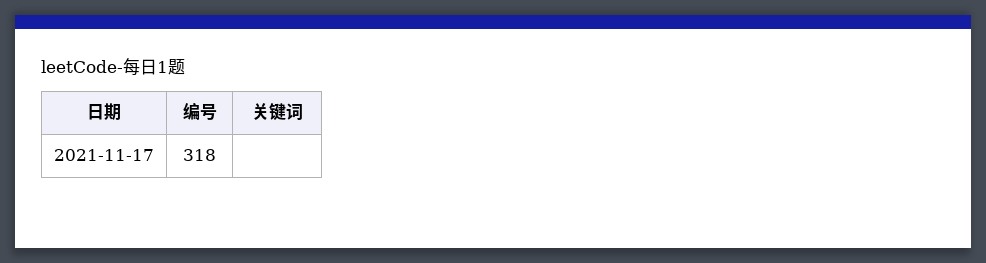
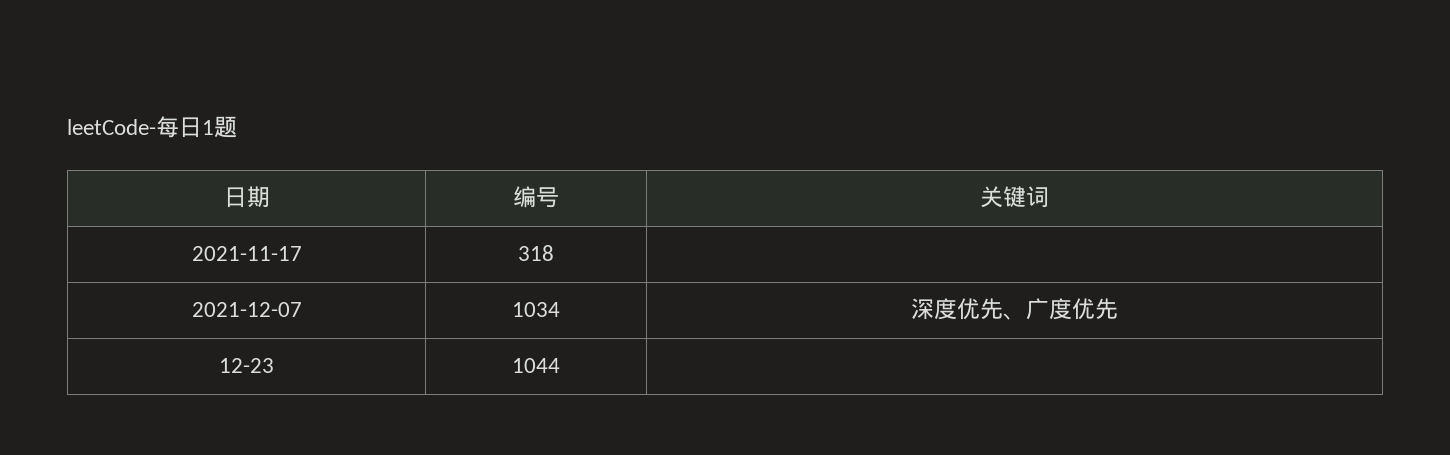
+ 2021-12-07 | 1034 | 深度优先、广度优先
+ 12-23 | 1044 |

